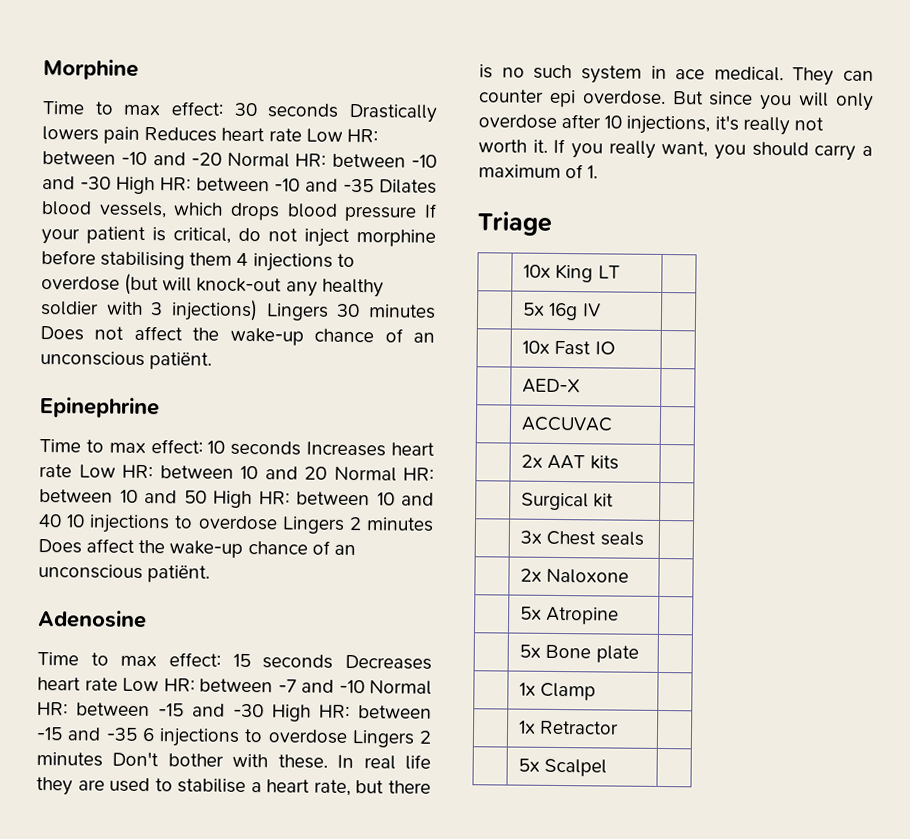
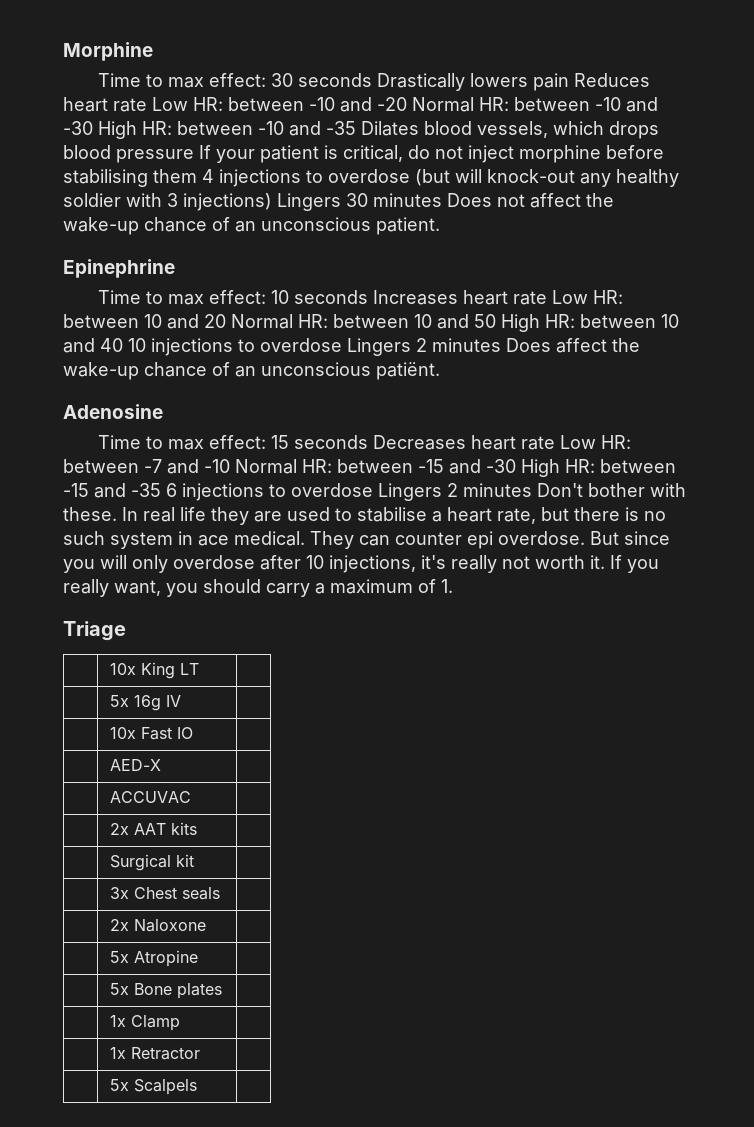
- between -10 and -35 Dilates blood vessels, which drops blood pressure If your patient is critical, do not inject morphine before stabilising them 4 injections to overdose (but will knock-out any healthy soldier with 3 injections) Lingers 30 minutes Does not affect the wake-up chance of an unconscious patiënt.
+ between -10 and -35 Dilates blood vessels, which drops blood pressure If your patient is critical, do not inject morphine before stabilising them 4 injections to overdose (but will knock-out any healthy soldier with 3 injections) Lingers 30 minutes Does not affect the wake-up chance of an unconscious patient.
- | 5x Bone plate |
+ | 5x Bone plates |
- | 5x Scalpel |
+ | 5x Scalpels |

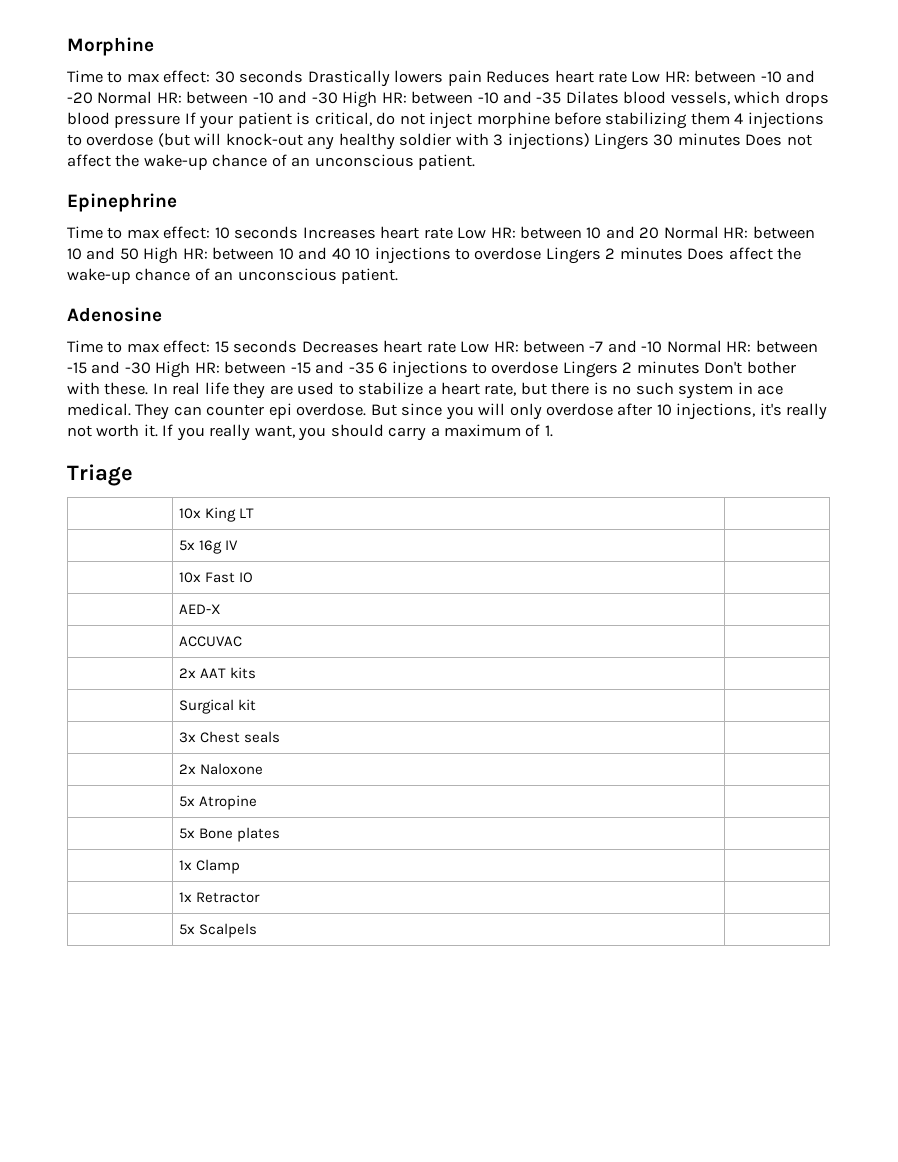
- between -10 and -35 Dilates blood vessels, which drops blood pressure If your patient is critical, do not inject morphine before stabilising them 4 injections to overdose (but will knock-out any healthy soldier with 3 injections) Lingers 30 minutes Does not affect the wake-up chance of an unconscious patient.
+ between -10 and -35 Dilates blood vessels, which drops blood pressure If your patient is critical, do not inject morphine before stabilizing them 4 injections to overdose (but will knock-out any healthy soldier with 3 injections) Lingers 30 minutes Does not affect the wake-up chance of an unconscious patient.
- Time to max effect: 10 seconds Increases heart rate Low HR: between 10 and 20 Normal HR: between 10 and 50 High HR: between 10 and 40 10 injections to overdose Lingers 2 minutes Does affect the wake-up chance of an unconscious patiënt.
+ Time to max effect: 10 seconds Increases heart rate Low HR: between 10 and 20 Normal HR: between 10 and 50 High HR: between 10 and 40 10 injections to overdose Lingers 2 minutes Does affect the wake-up chance of an unconscious patient.
- In real life they are used to stabilise a heart rate, but there is no such system in ace medical.
+ In real life they are used to stabilize a heart rate, but there is no such system in ace medical.

